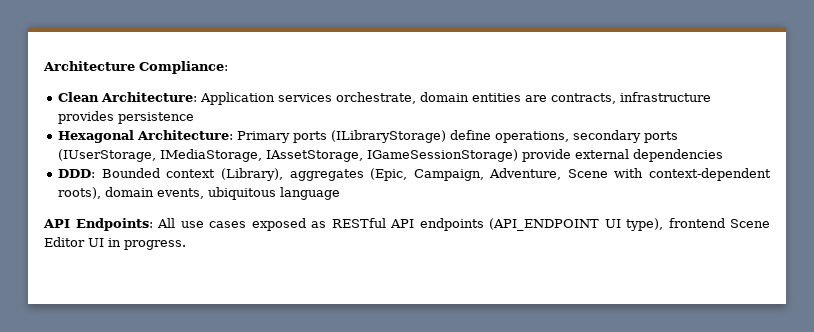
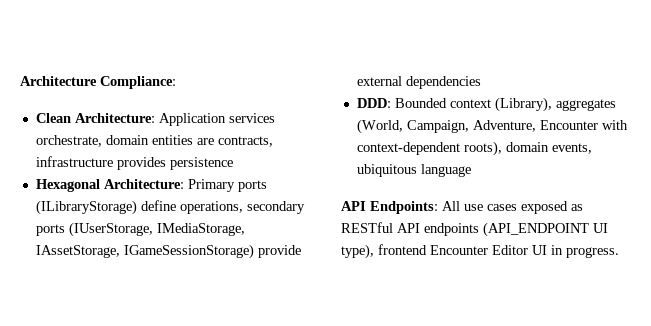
- DDD: Bounded context (Library), aggregates (Epic, Campaign, Adventure, Scene with context-dependent roots), domain events, ubiquitous language
+ DDD: Bounded context (Library), aggregates (World, Campaign, Adventure, Encounter with context-dependent roots), domain events, ubiquitous language
- API Endpoints: All use cases exposed as RESTful API endpoints (API_ENDPOINT UI type), frontend Scene Editor UI in progress.
+ API Endpoints: All use cases exposed as RESTful API endpoints (API_ENDPOINT UI type), frontend Encounter Editor UI in progress.

